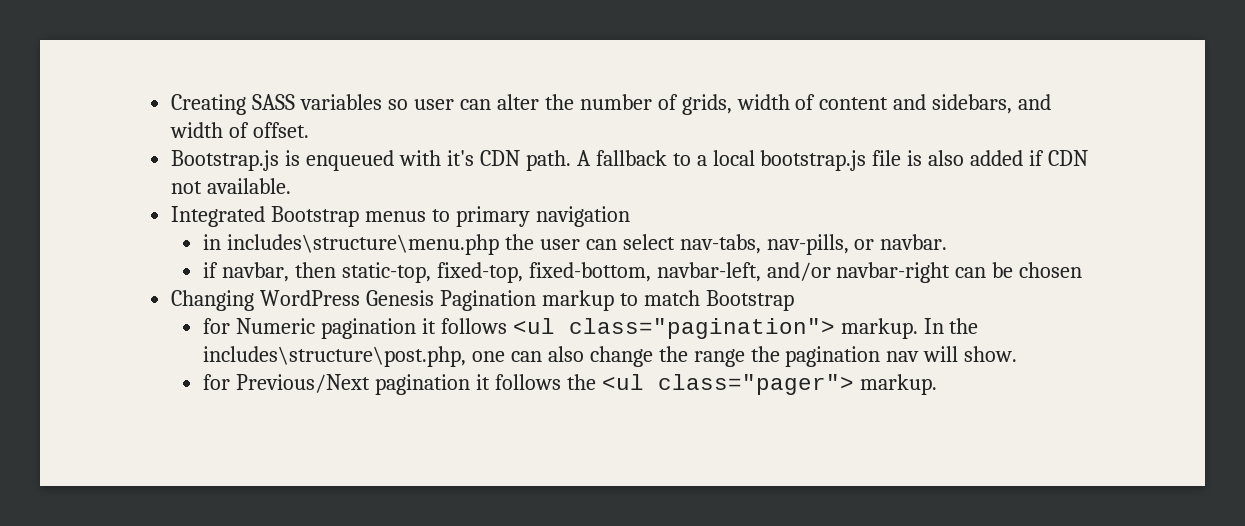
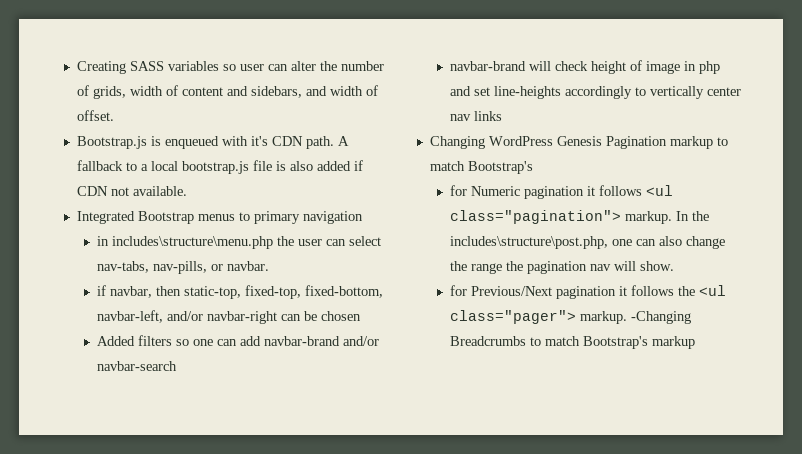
+ Added filters so one can add navbar-brand and/or navbar-search
+ navbar-brand will check height of image in php and set line-heights accordingly to vertically center nav links
- Changing WordPress Genesis Pagination markup to match Bootstrap
+ Changing WordPress Genesis Pagination markup to match Bootstrap's
+ -Changing Breadcrumbs to match Bootstrap's markup

